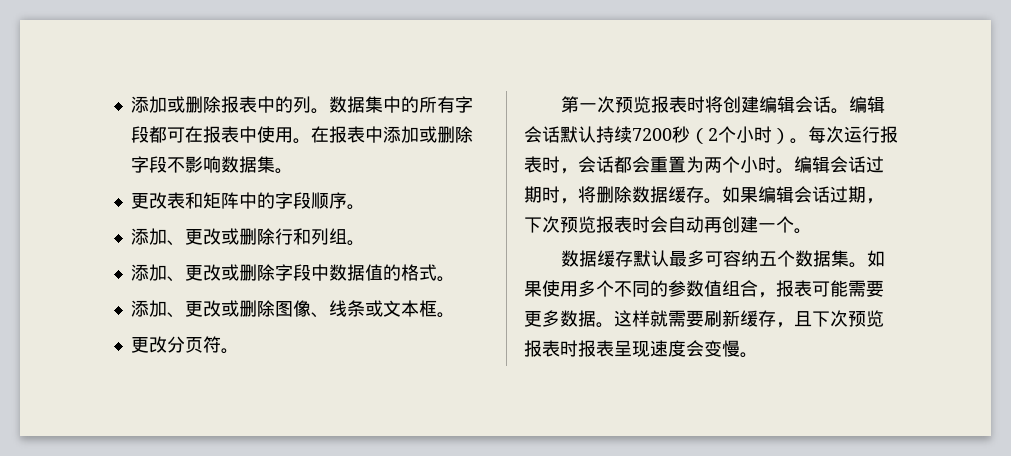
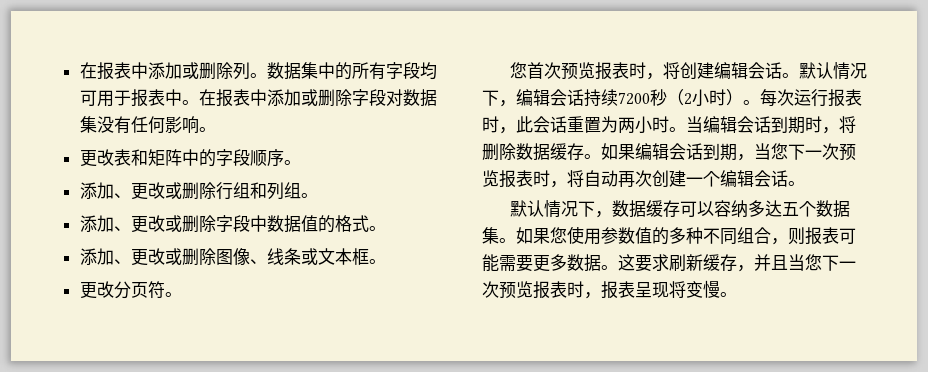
- 添加或删除报表中的列。
+ 在报表中添加或删除列。
- 数据集中的所有字段都可在报表中使用。
+ 数据集中的所有字段均可用于报表中。
- 在报表中添加或删除字段不影响数据集。
+ 在报表中添加或删除字段对数据集没有任何影响。
- 添加、更改或删除行和列组。
+ 添加、更改或删除行组和列组。
- 第一次预览报表时将创建编辑会话。
+ 您首次预览报表时，将创建编辑会话。
- 编辑会话默认持续7200秒（2个小时）。
+ 默认情况下，编辑会话持续7200秒（2小时）。
- 每次运行报表时，会话都会重置为两个小时。编辑会话过期时，将删除数据缓存。
+ 每次运行报表时，此会话重置为两小时。当编辑会话到期时，将删除数据缓存。
- 如果编辑会话过期，下次预览报表时会自动再创建一个。
- 数据缓存默认最多可容纳五个数据集。如果使用多个不同的参数值组合，报表可能需要更多数据。
+ 如果编辑会话到期，当您下一次预览报表时，将自动再次创建一个编辑会话。
+ 默认情况下，数据缓存可以容纳多达五个数据集。如果您使用参数值的多种不同组合，则报表可能需要更多数据。
- 这样就需要刷新缓存，且下次预览报表时报表呈现速度会变慢。
+ 这要求刷新缓存，并且当您下一次预览报表时，报表呈现将变慢。

